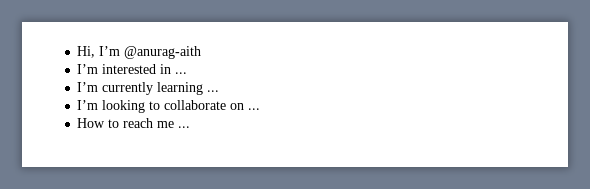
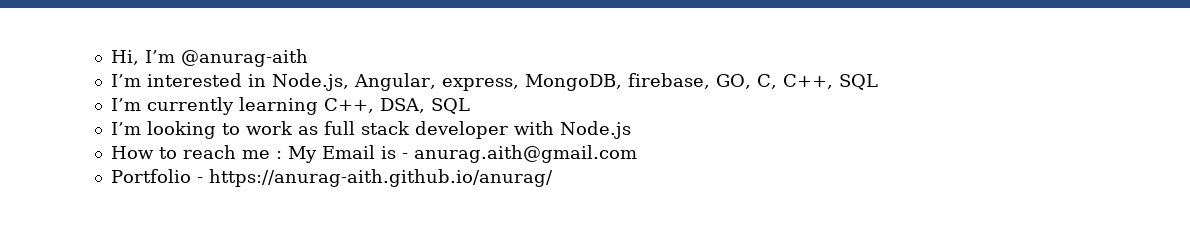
- I’m interested in ...
+ I’m interested in Node.js, Angular, express, MongoDB, firebase, GO, C, C++, SQL
- I’m currently learning ...
+ I’m currently learning C++, DSA, SQL
- I’m looking to collaborate on ...
- How to reach me ...
+ I’m looking to work as full stack developer with Node.js
+ How to reach me : My Email is - anurag.aith@gmail.com
+ Portfolio - https://anurag-aith.github.io/anurag/

